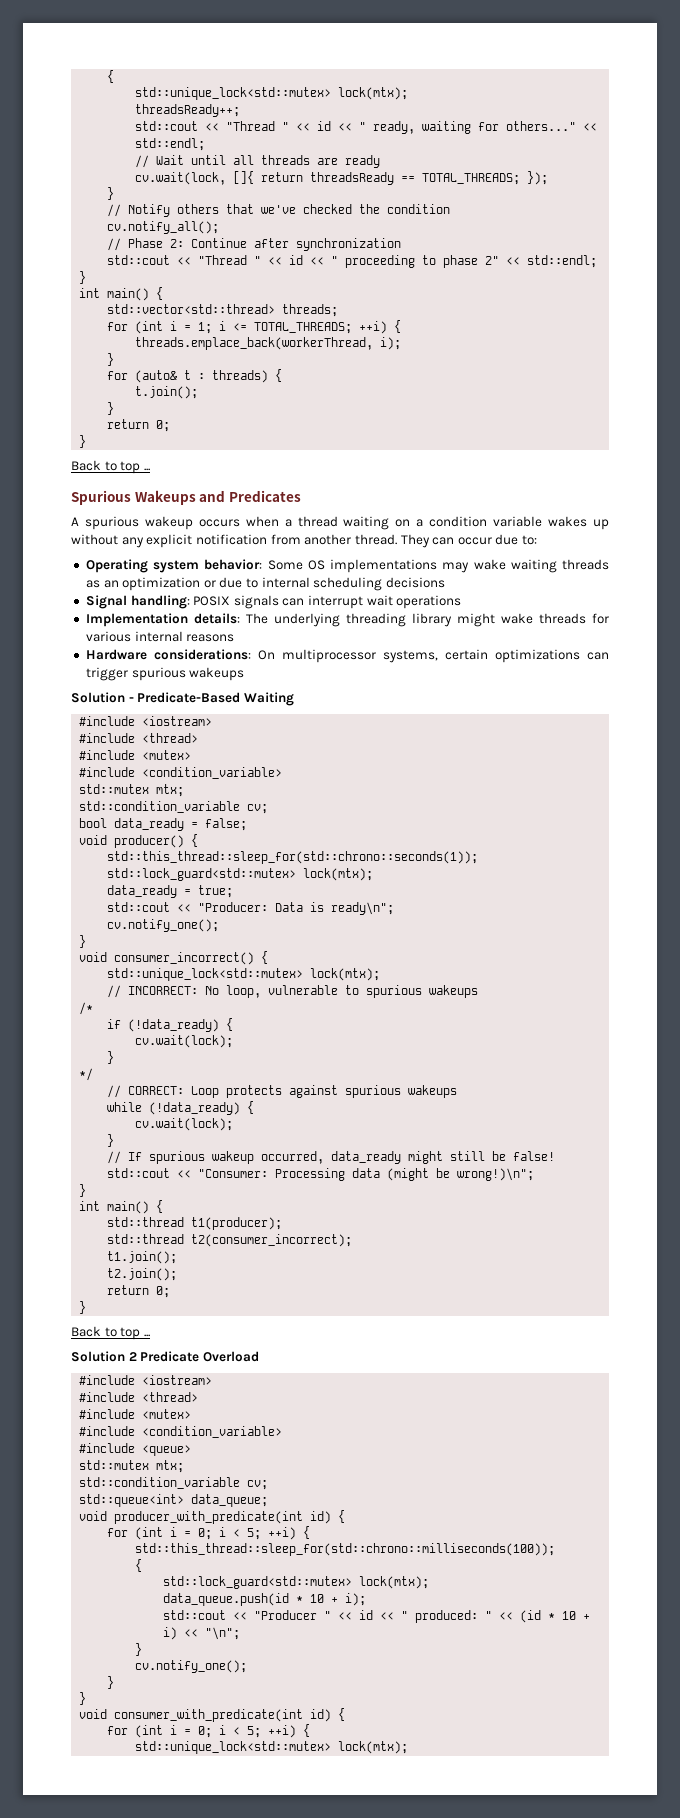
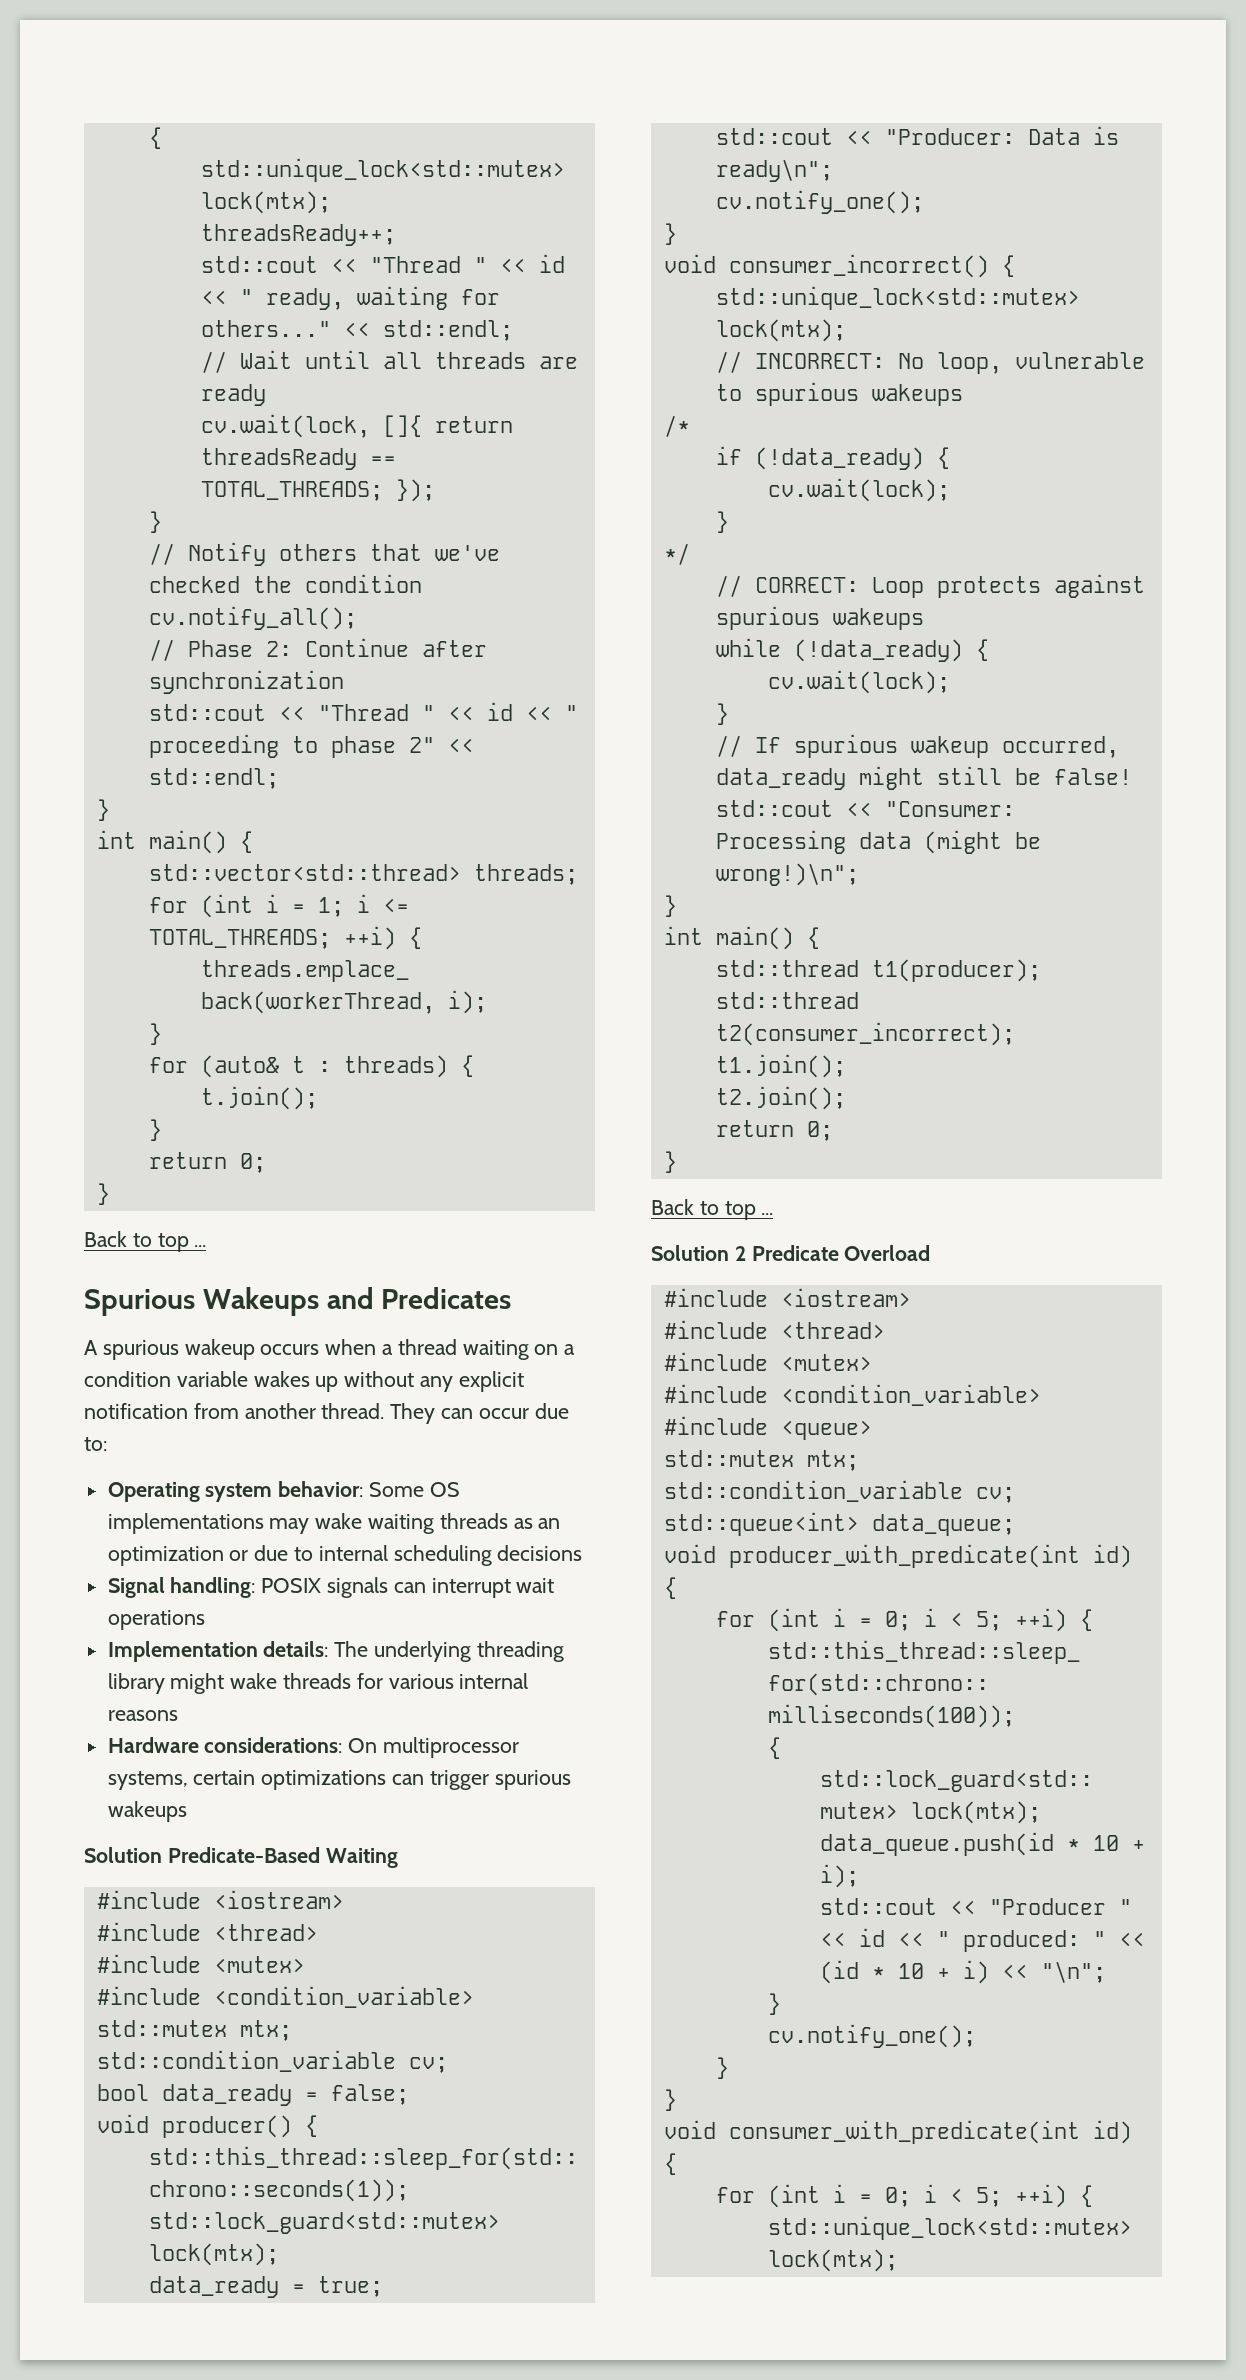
- Solution - Predicate-Based Waiting
+ Solution Predicate-Based Waiting

